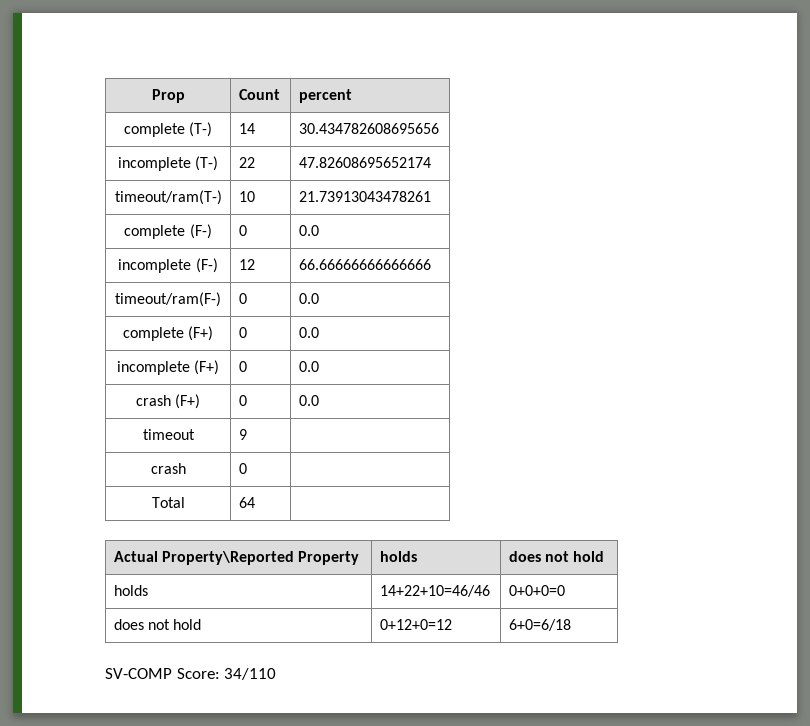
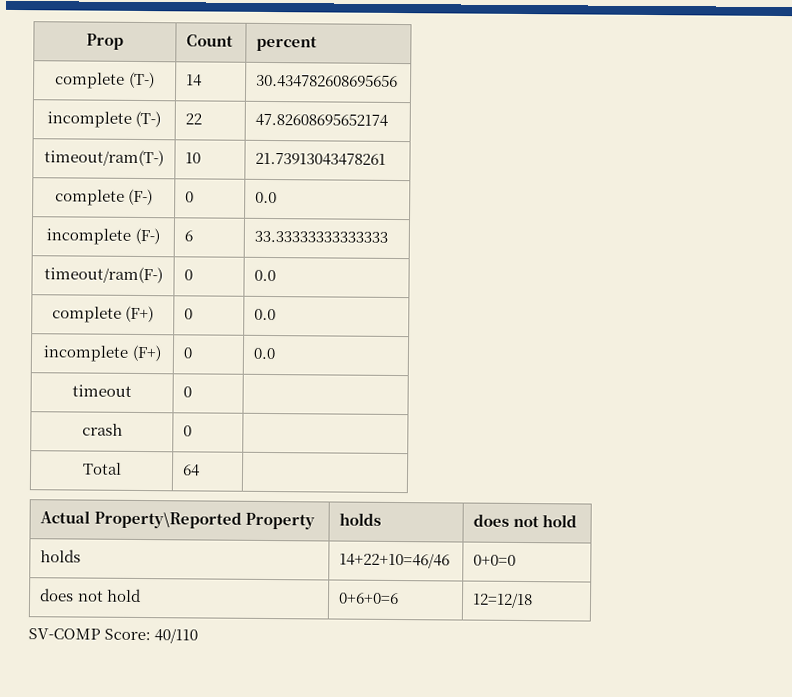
- incomplete (F-) | 12 | 66.66666666666666
+ incomplete (F-) | 6 | 33.33333333333333
- crash (F+) | 0 | 0.0
- timeout | 9 |
+ timeout | 0 |
- holds | 14+22+10=46/46 | 0+0+0=0
+ holds | 14+22+10=46/46 | 0+0=0
- does not hold | 0+12+0=12 | 6+0=6/18
+ does not hold | 0+6+0=6 | 12=12/18
- SV-COMP Score: 34/110
+ SV-COMP Score: 40/110

